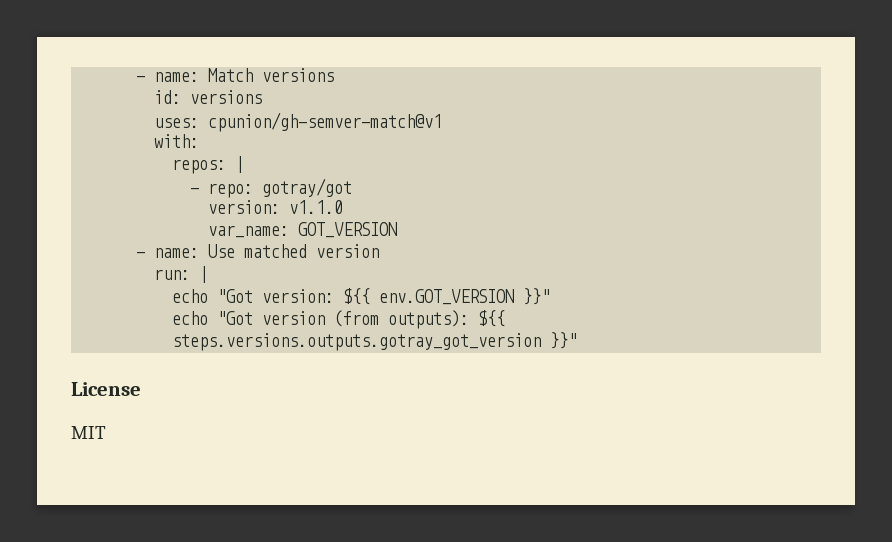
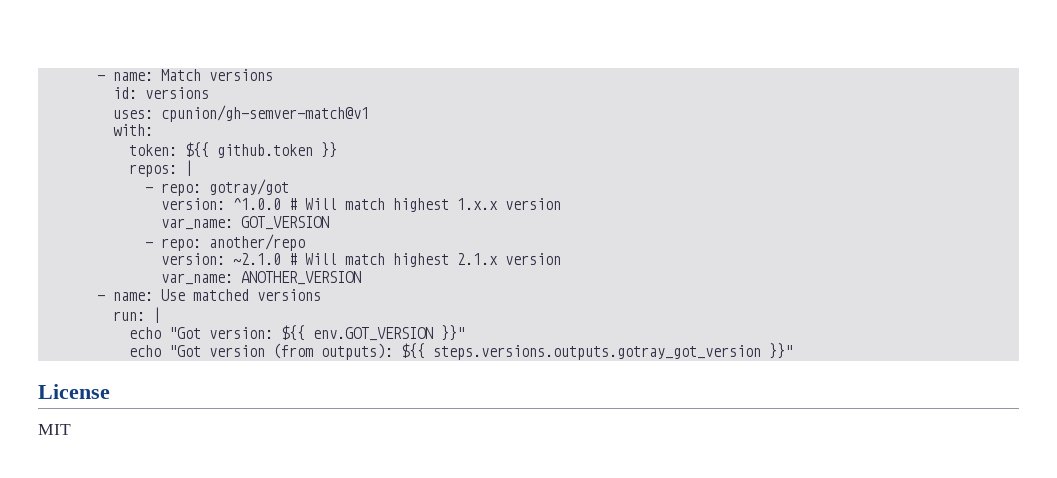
+ token: ${{ github.token }}
- version: v1.1.0
+ version: ^1.0.0 # Will match highest 1.x.x version
  var_name: GOT_VERSION
+ - repo: another/repo
+ version: ~2.1.0 # Will match highest 2.1.x version
+ var_name: ANOTHER_VERSION
- - name: Use matched version
+ - name: Use matched versions

